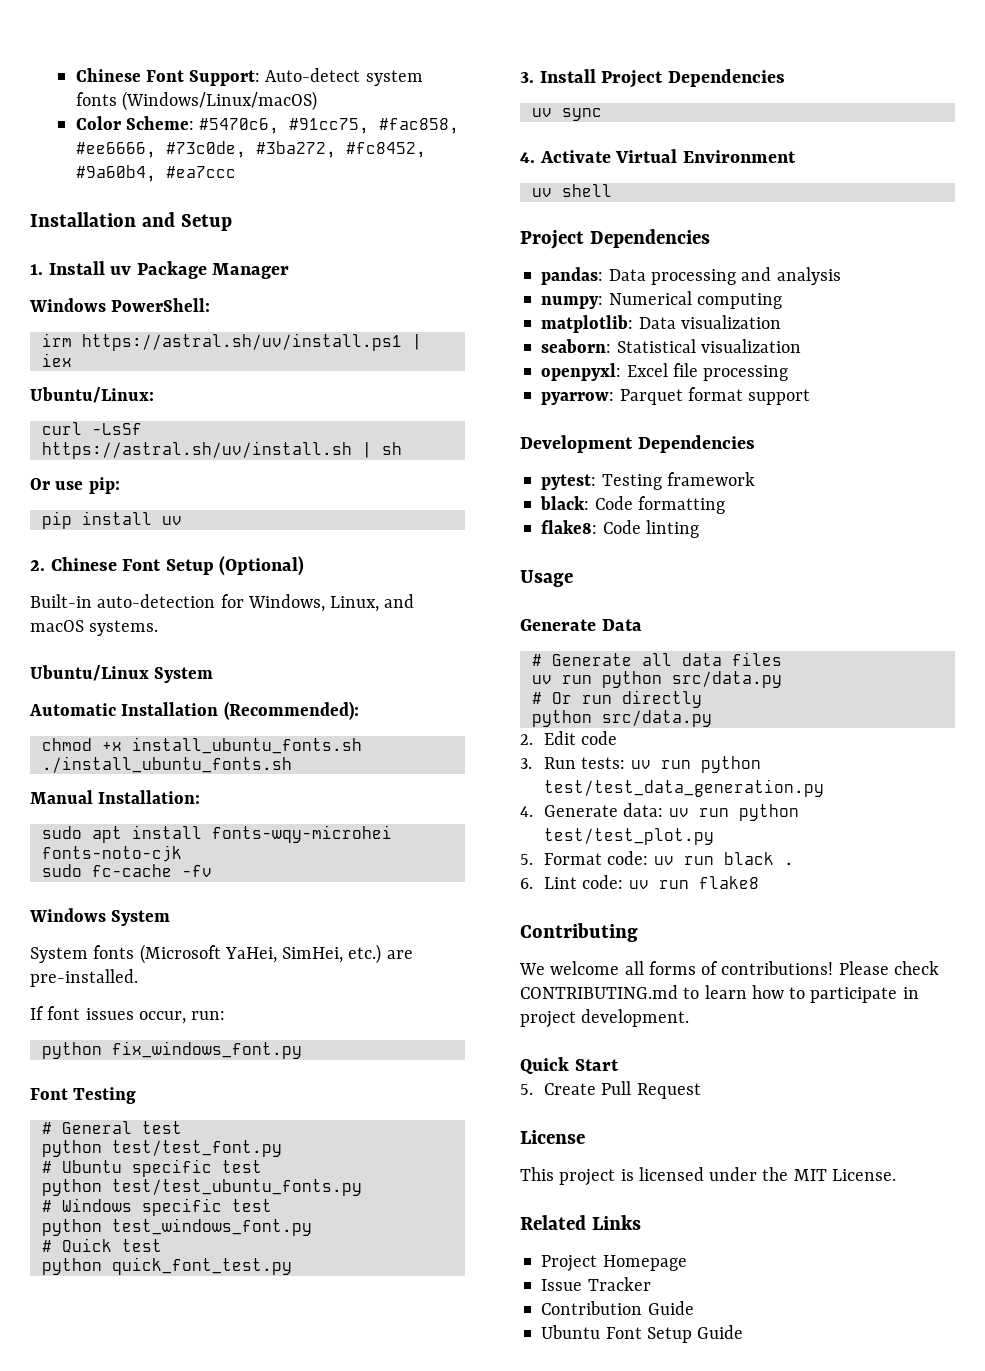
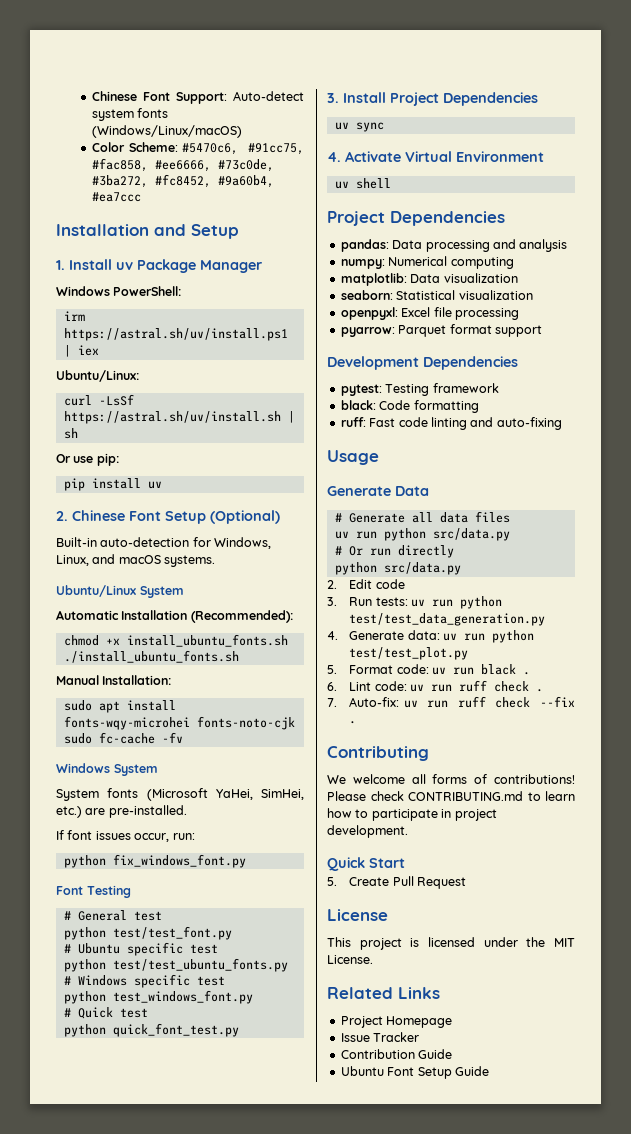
- flake8: Code linting
+ ruff: Fast code linting and auto-fixing
- 6. Lint code: uv run flake8
+ 6. Lint code: uv run ruff check .
+ 7. Auto-fix: uv run ruff check --fix .

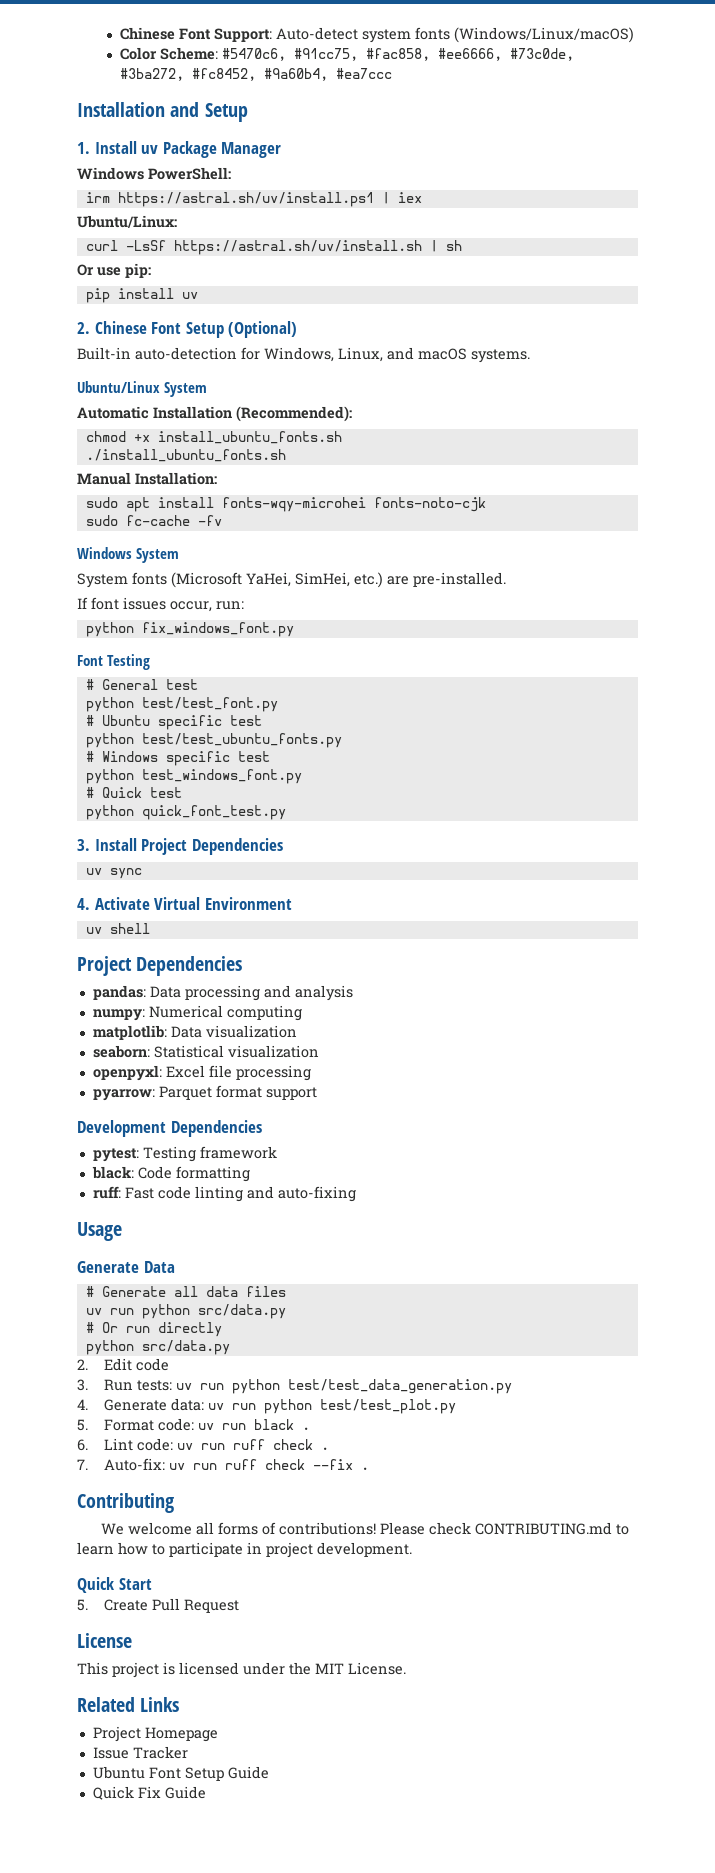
- Contribution Guide
+ Quick Fix Guide

